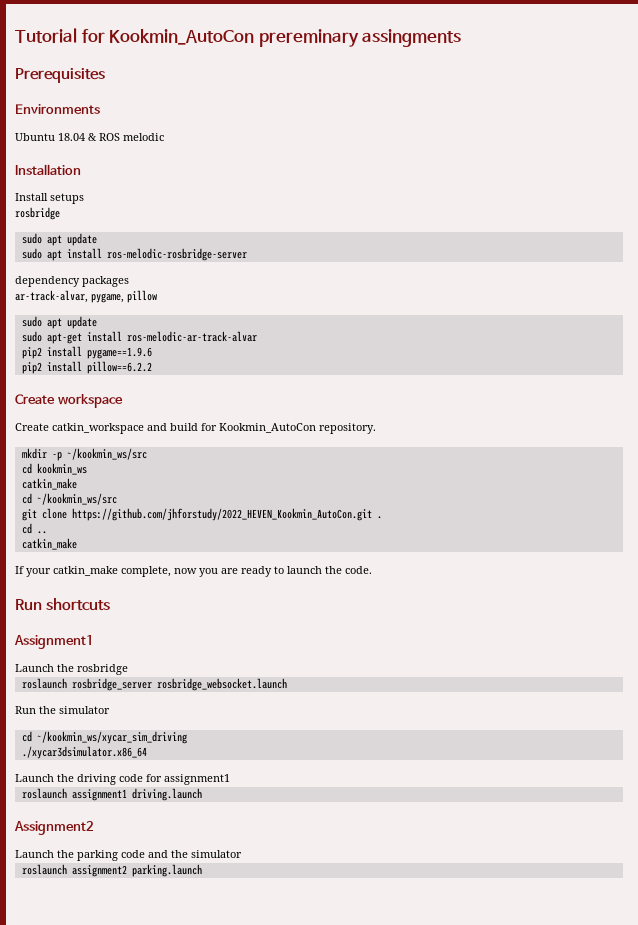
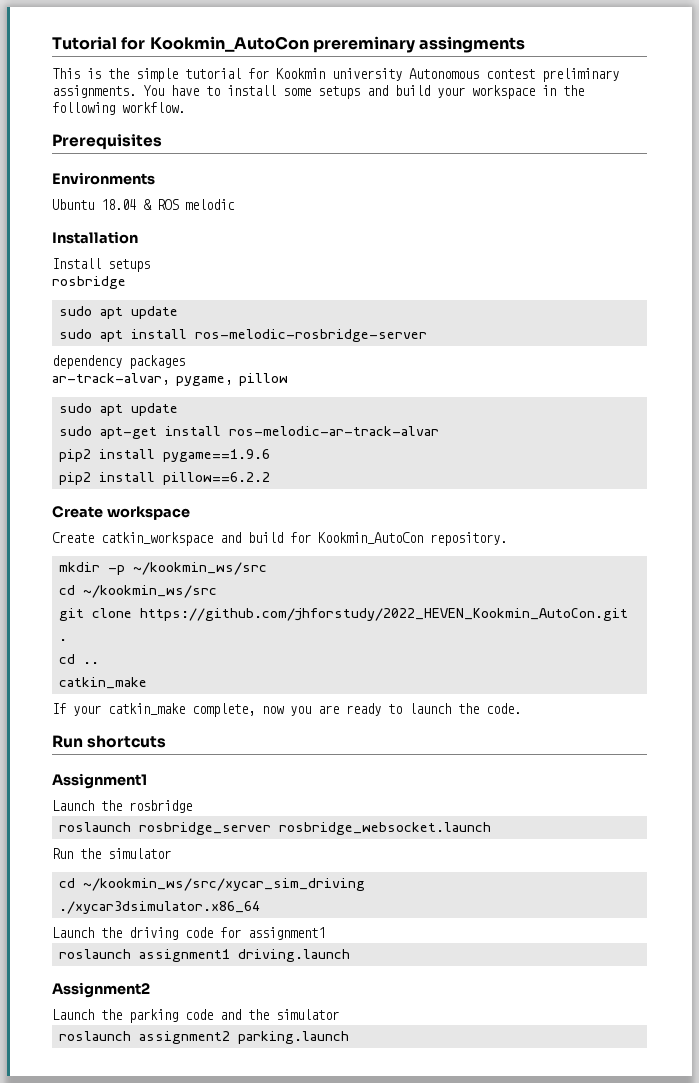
+ This is the simple tutorial for Kookmin university Autonomous contest preliminary assignments. You have to install some setups and build your workspace in the following workflow.
- cd kookmin_ws
- catkin_make
- cd ~/kookmin_ws/xycar_sim_driving
+ cd ~/kookmin_ws/src/xycar_sim_driving

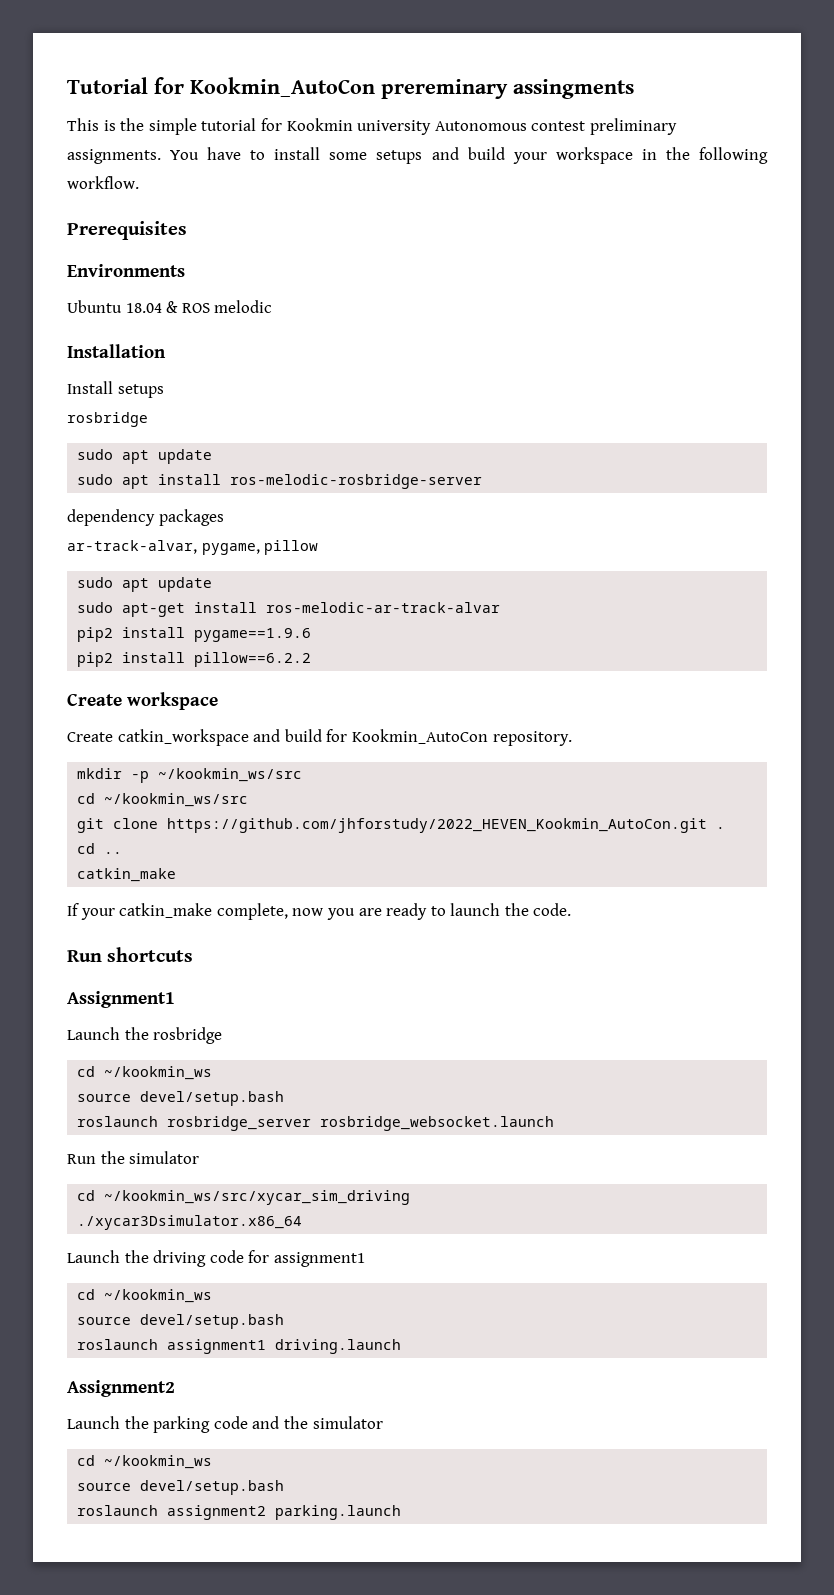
  Launch the rosbridge
+ cd ~/kookmin_ws
+ source devel/setup.bash
- ./xycar3dsimulator.x86_64
+ ./xycar3Dsimulator.x86_64
  Launch the driving code for assignment1
+ cd ~/kookmin_ws
+ source devel/setup.bash
  Launch the parking code and the simulator
+ cd ~/kookmin_ws
+ source devel/setup.bash

